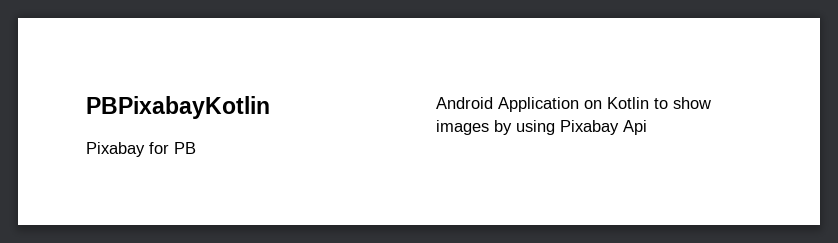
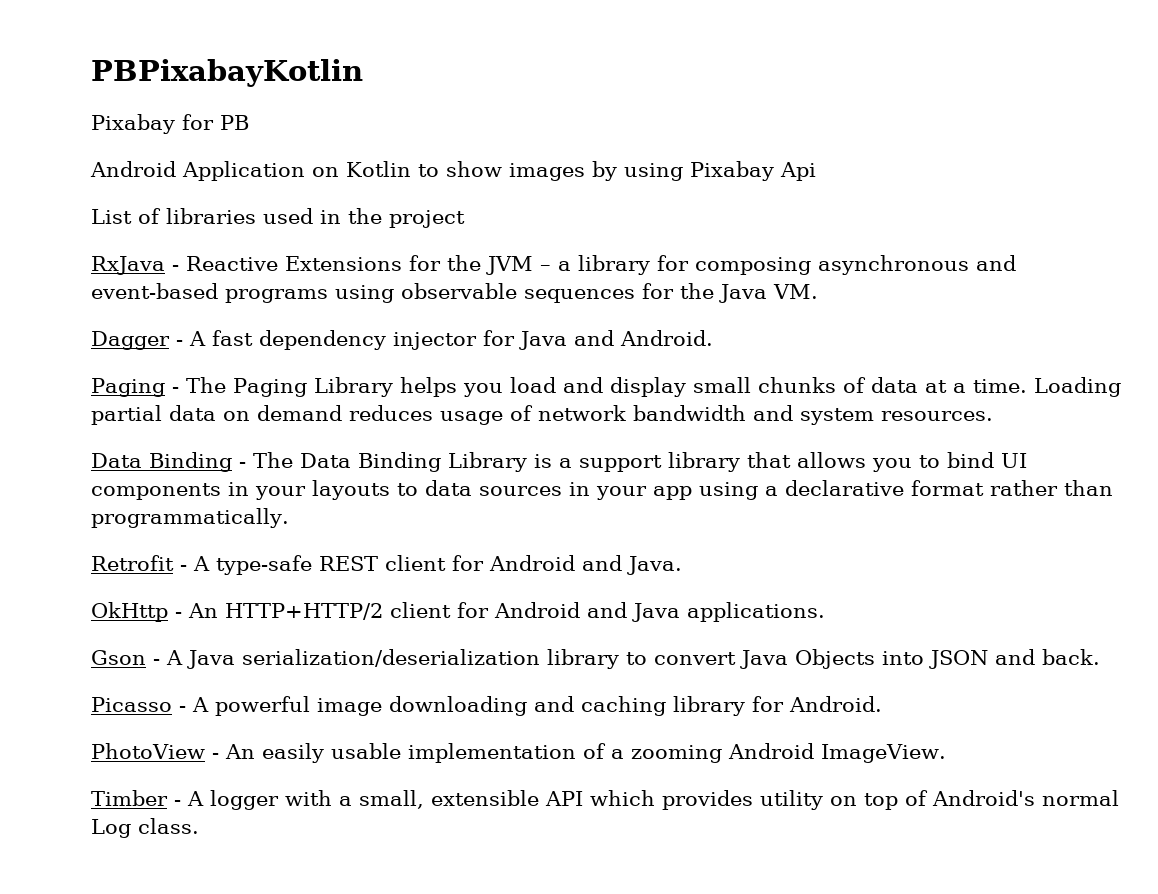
+ List of libraries used in the project
+ RxJava - Reactive Extensions for the JVM – a library for composing asynchronous and event-based programs using observable sequences for the Java VM.
+ Dagger - A fast dependency injector for Java and Android.
+ Paging - The Paging Library helps you load and display small chunks of data at a time. Loading partial data on demand reduces usage of network bandwidth and system resources.
+ Data Binding - The Data Binding Library is a support library that allows you to bind UI components in your layouts to data sources in your app using a declarative format rather than programmatically.
+ Retrofit - A type-safe REST client for Android and Java.
+ OkHttp - An HTTP+HTTP/2 client for Android and Java applications.
+ Gson - A Java serialization/deserialization library to convert Java Objects into JSON and back.
+ Picasso - A powerful image downloading and caching library for Android.
+ PhotoView - An easily usable implementation of a zooming Android ImageView.
+ Timber - A logger with a small, extensible API which provides utility on top of Android's normal Log class.

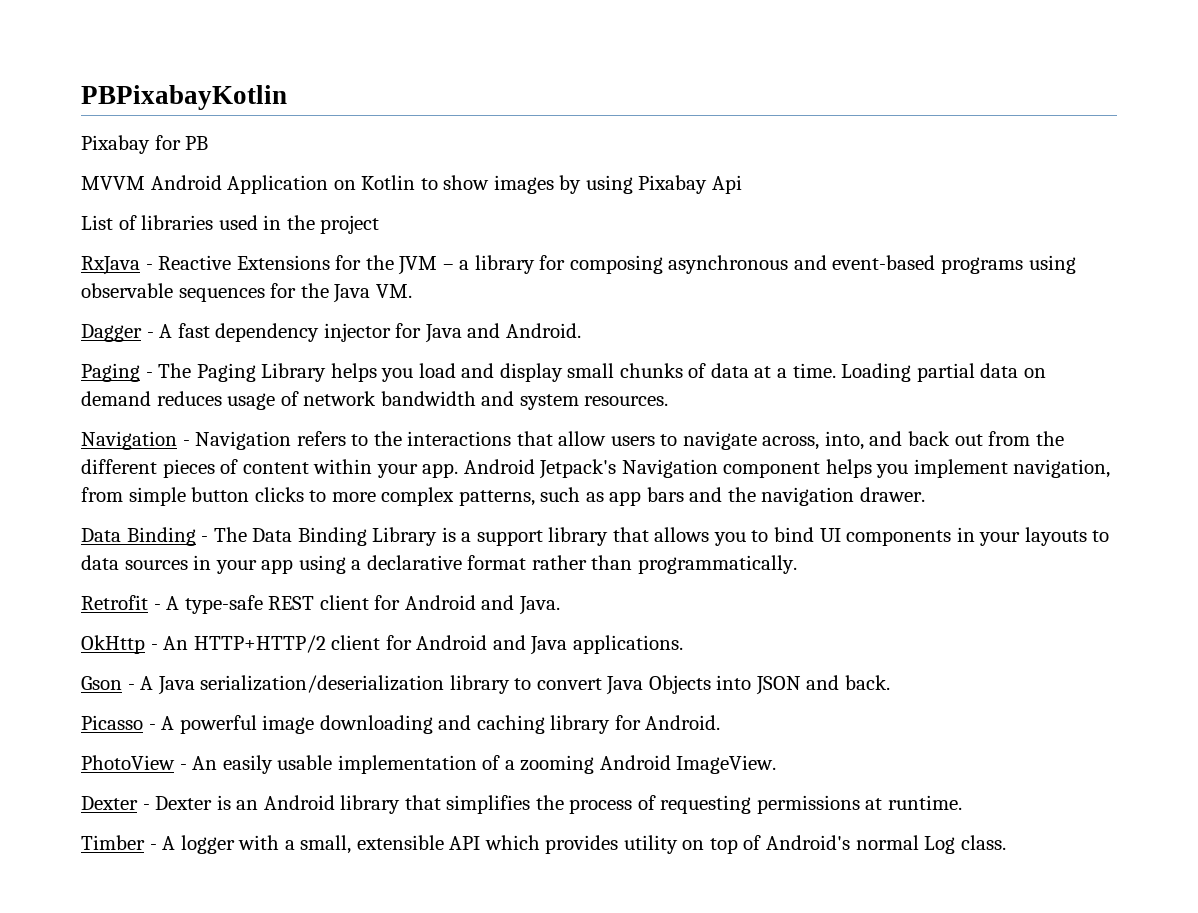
- Android Application on Kotlin to show images by using Pixabay Api
+ MVVM Android Application on Kotlin to show images by using Pixabay Api
+ Navigation - Navigation refers to the interactions that allow users to navigate across, into, and back out from the different pieces of content within your app. Android Jetpack's Navigation component helps you implement navigation, from simple button clicks to more complex patterns, such as app bars and the navigation drawer.
+ Dexter - Dexter is an Android library that simplifies the process of requesting permissions at runtime.

